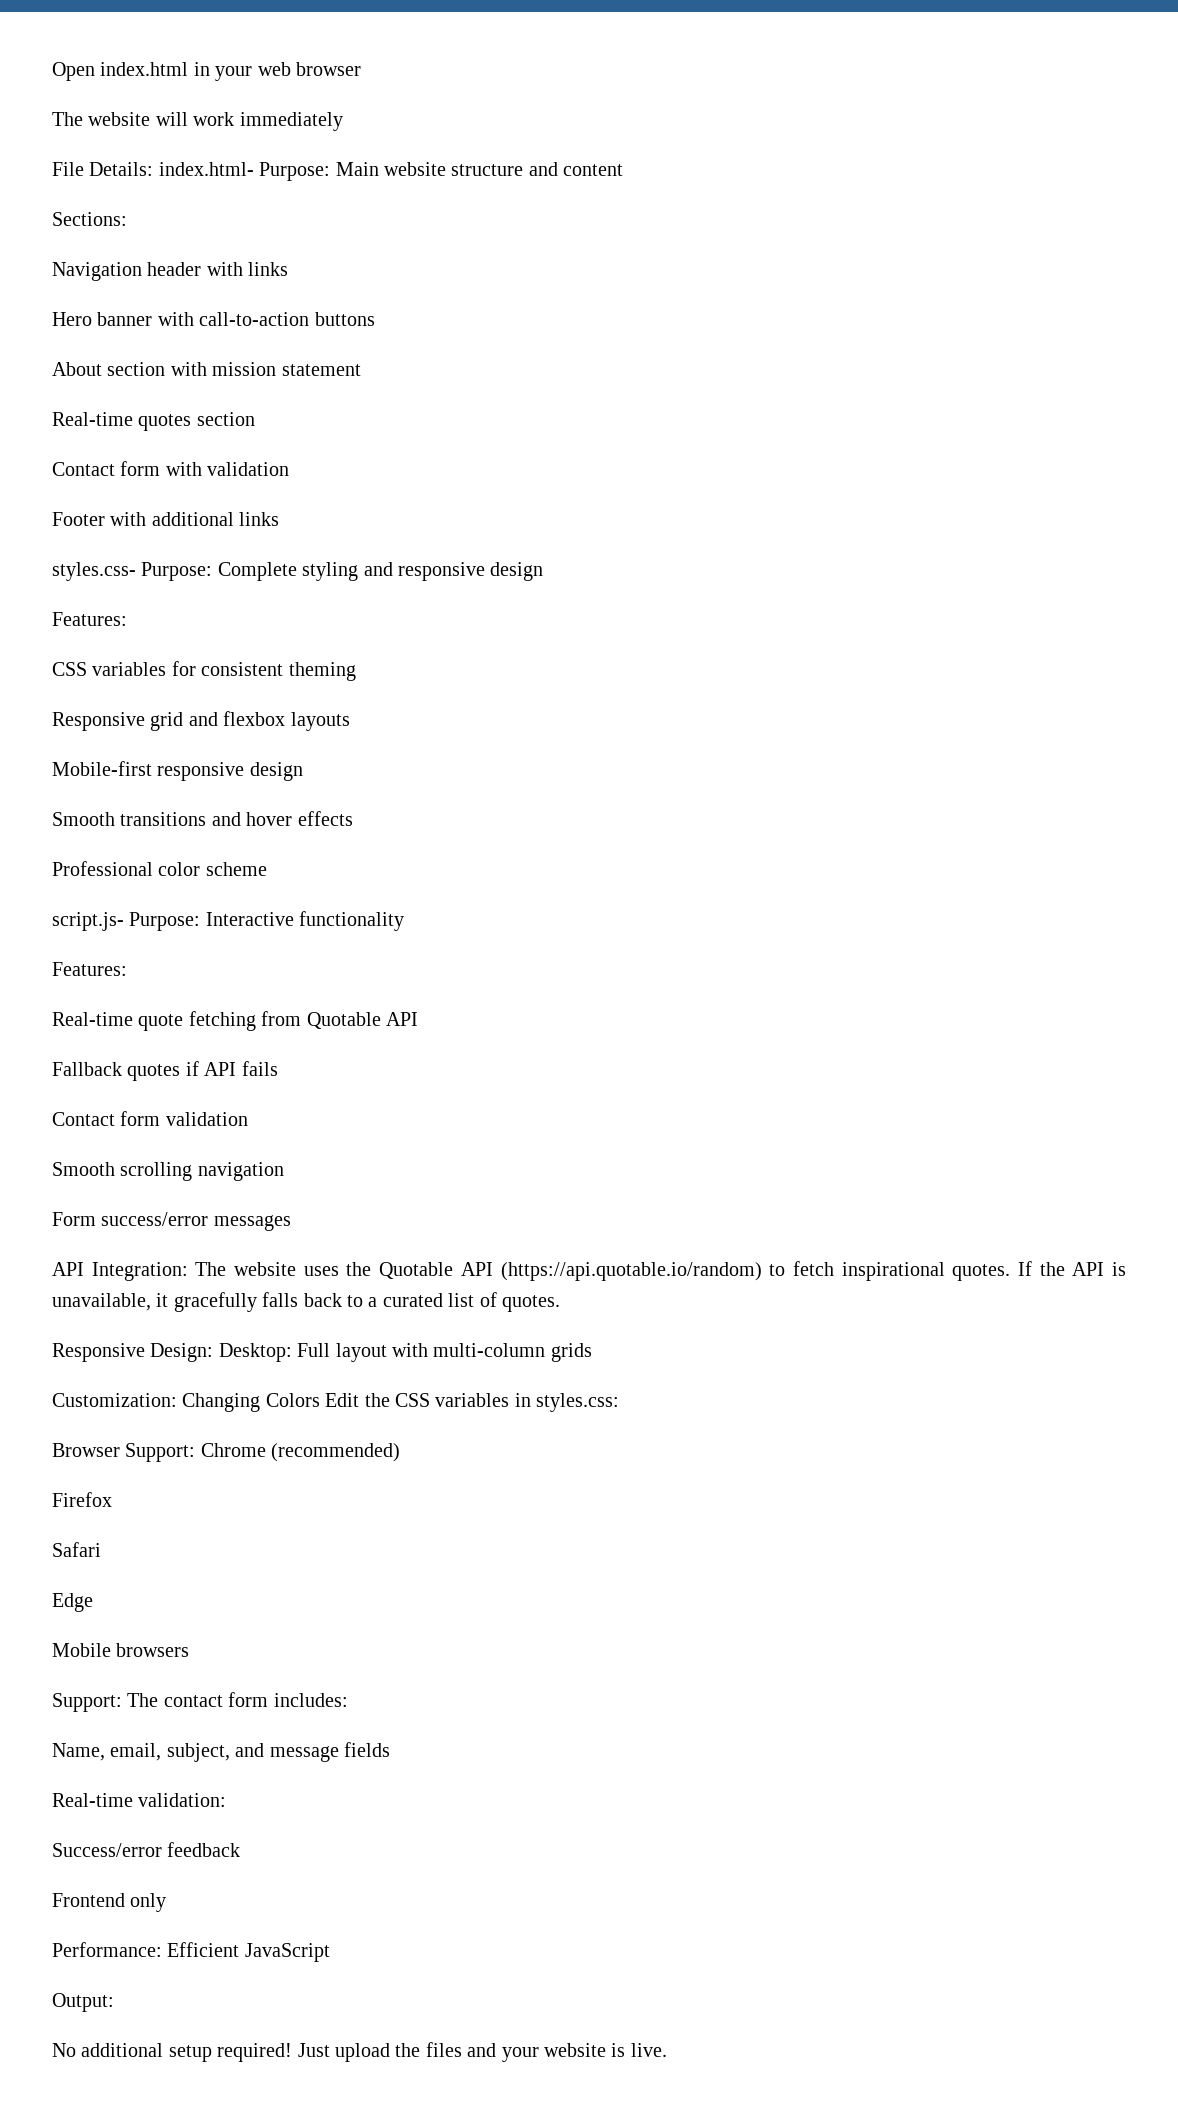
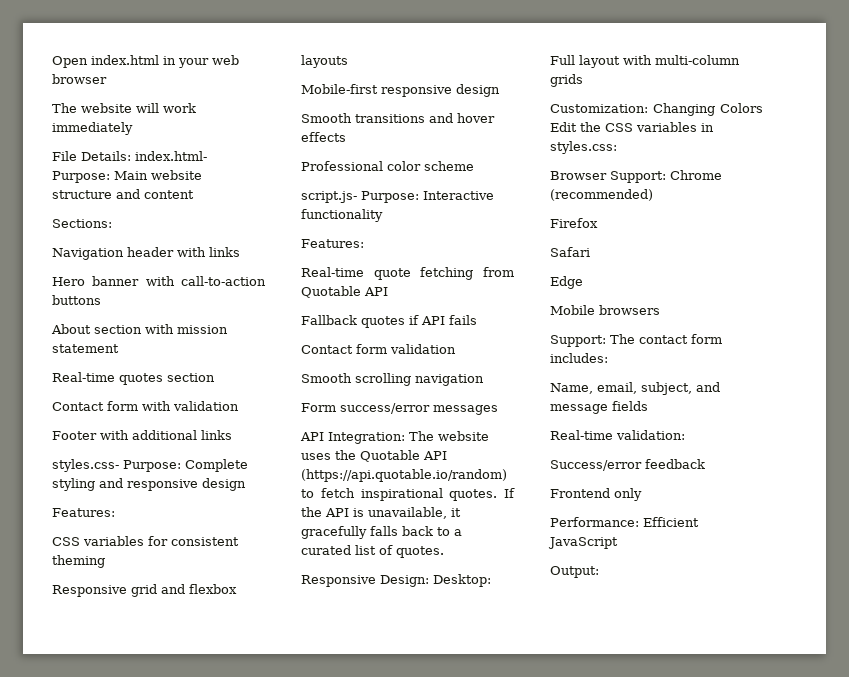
- No additional setup required! Just upload the files and your website is live.

